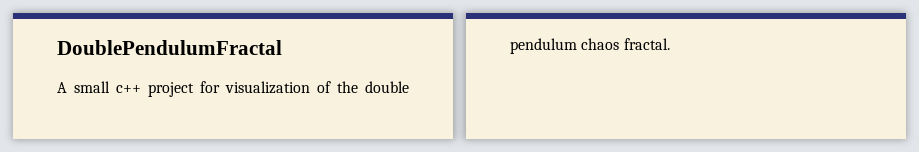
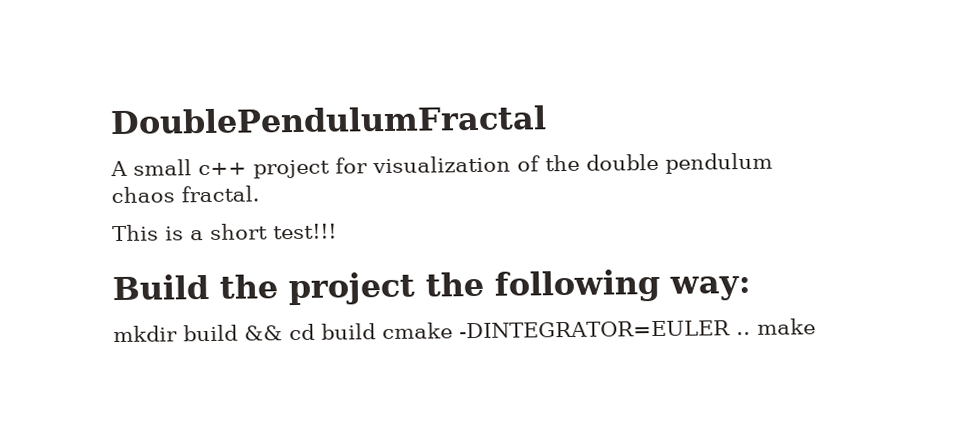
+ This is a short test!!!
+ Build the project the following way:
+ mkdir build && cd build cmake -DINTEGRATOR=EULER .. make

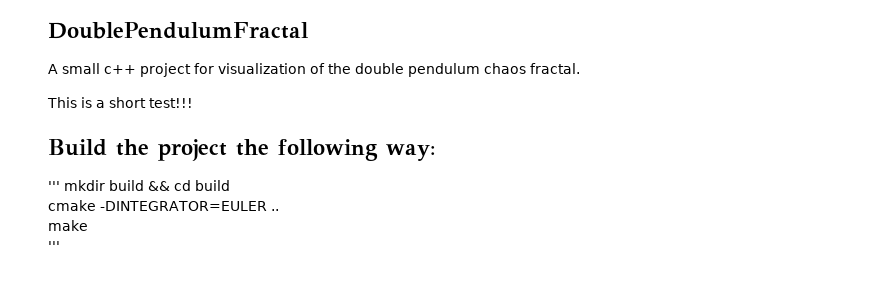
- mkdir build && cd build cmake -DINTEGRATOR=EULER .. make
+ ''' mkdir build && cd build
+ cmake -DINTEGRATOR=EULER ..
+ make
+ '''

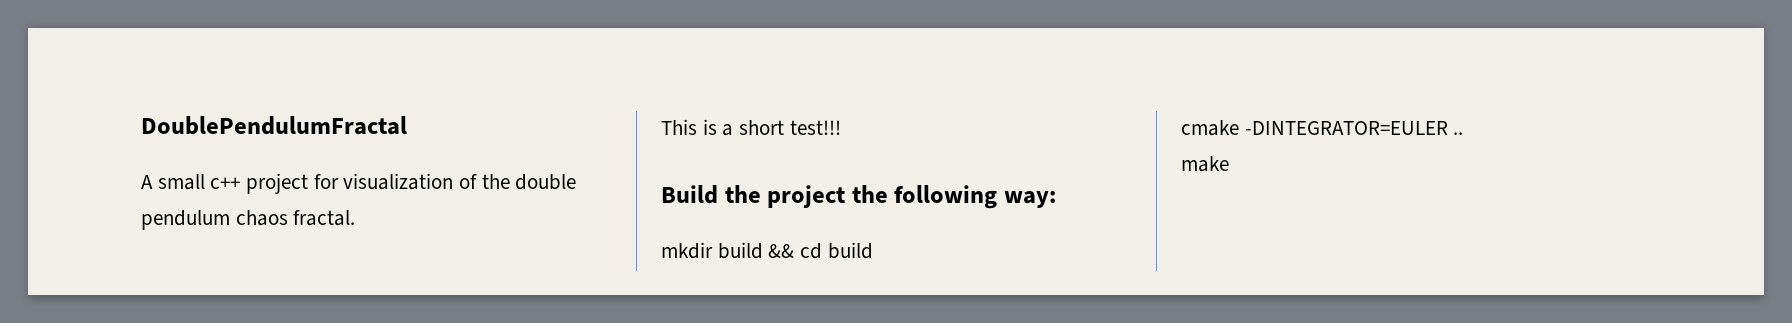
- ''' mkdir build && cd build
+ mkdir build && cd build
  make
- '''

